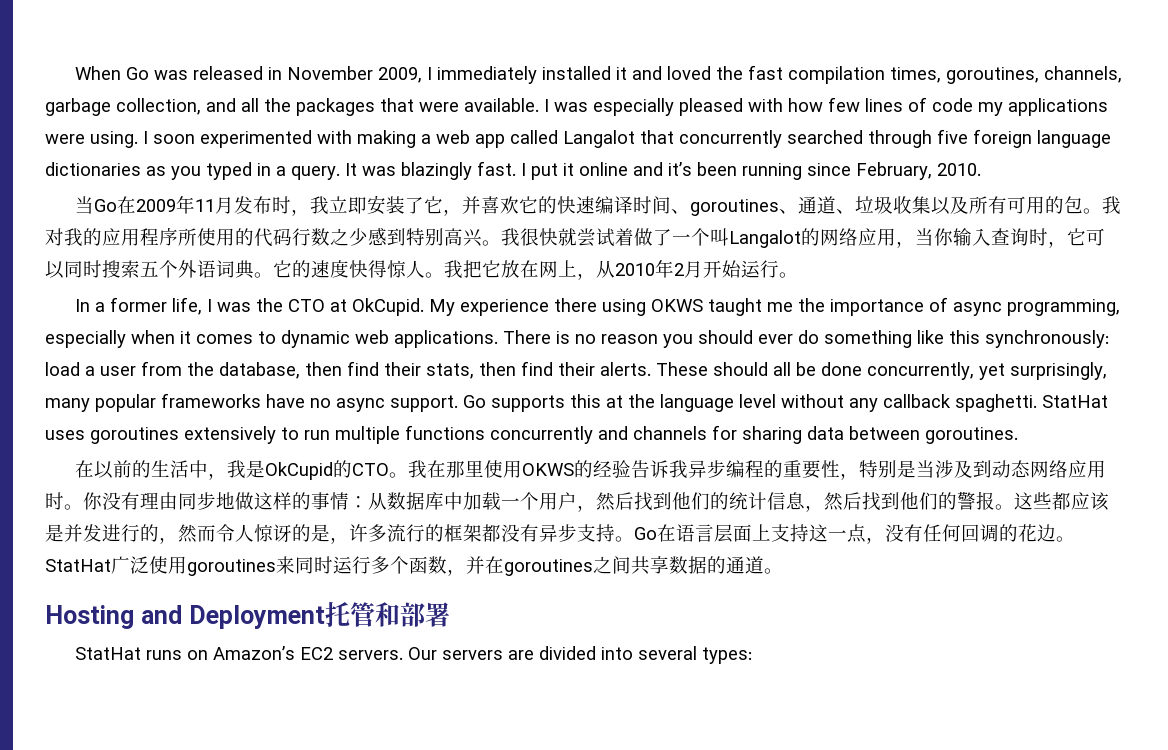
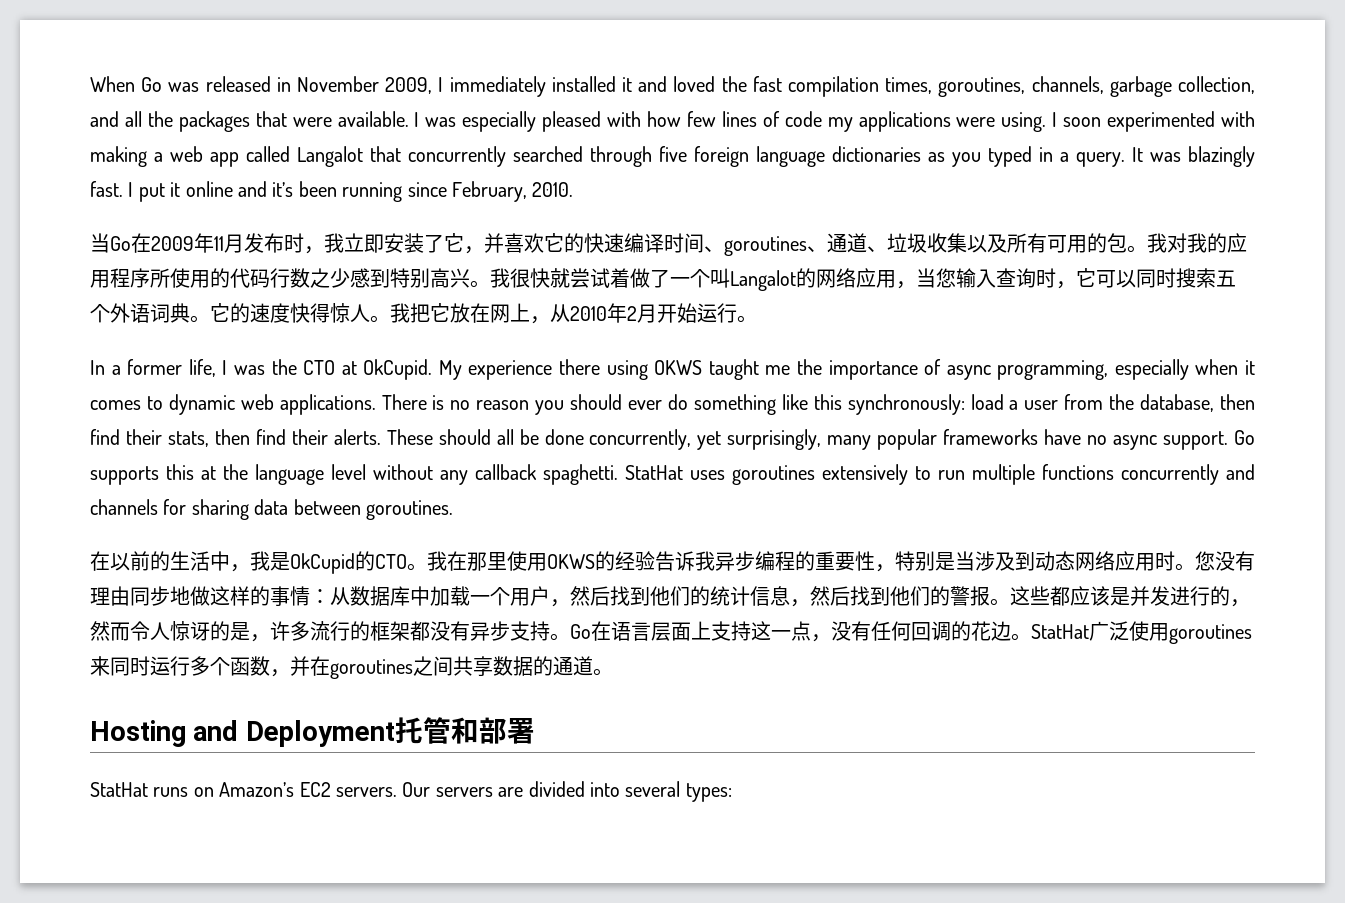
- 我很快就尝试着做了一个叫Langalot的网络应用，当你输入查询时，它可以同时搜索五个外语词典。
+ 我很快就尝试着做了一个叫Langalot的网络应用，当您输入查询时，它可以同时搜索五个外语词典。
- 你没有理由同步地做这样的事情：从数据库中加载一个用户，然后找到他们的统计信息，然后找到他们的警报。
+ 您没有理由同步地做这样的事情：从数据库中加载一个用户，然后找到他们的统计信息，然后找到他们的警报。

